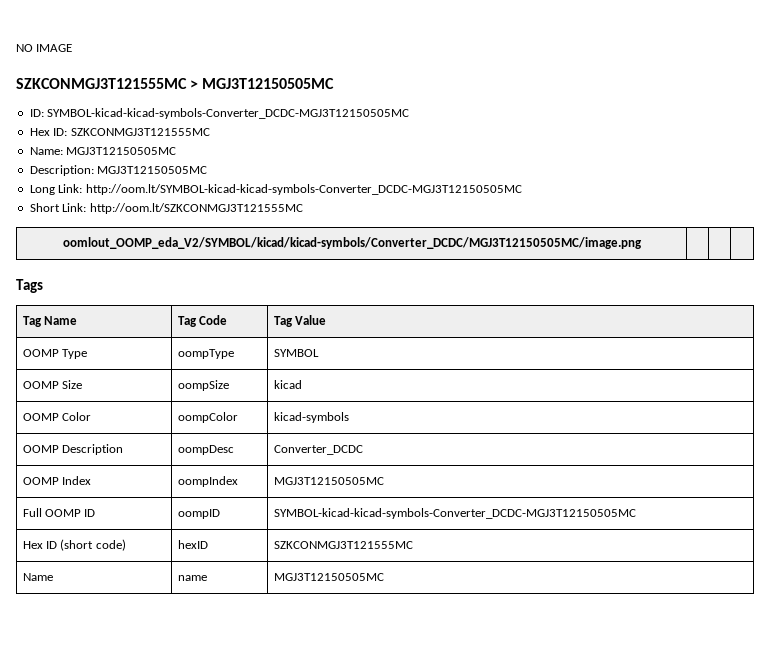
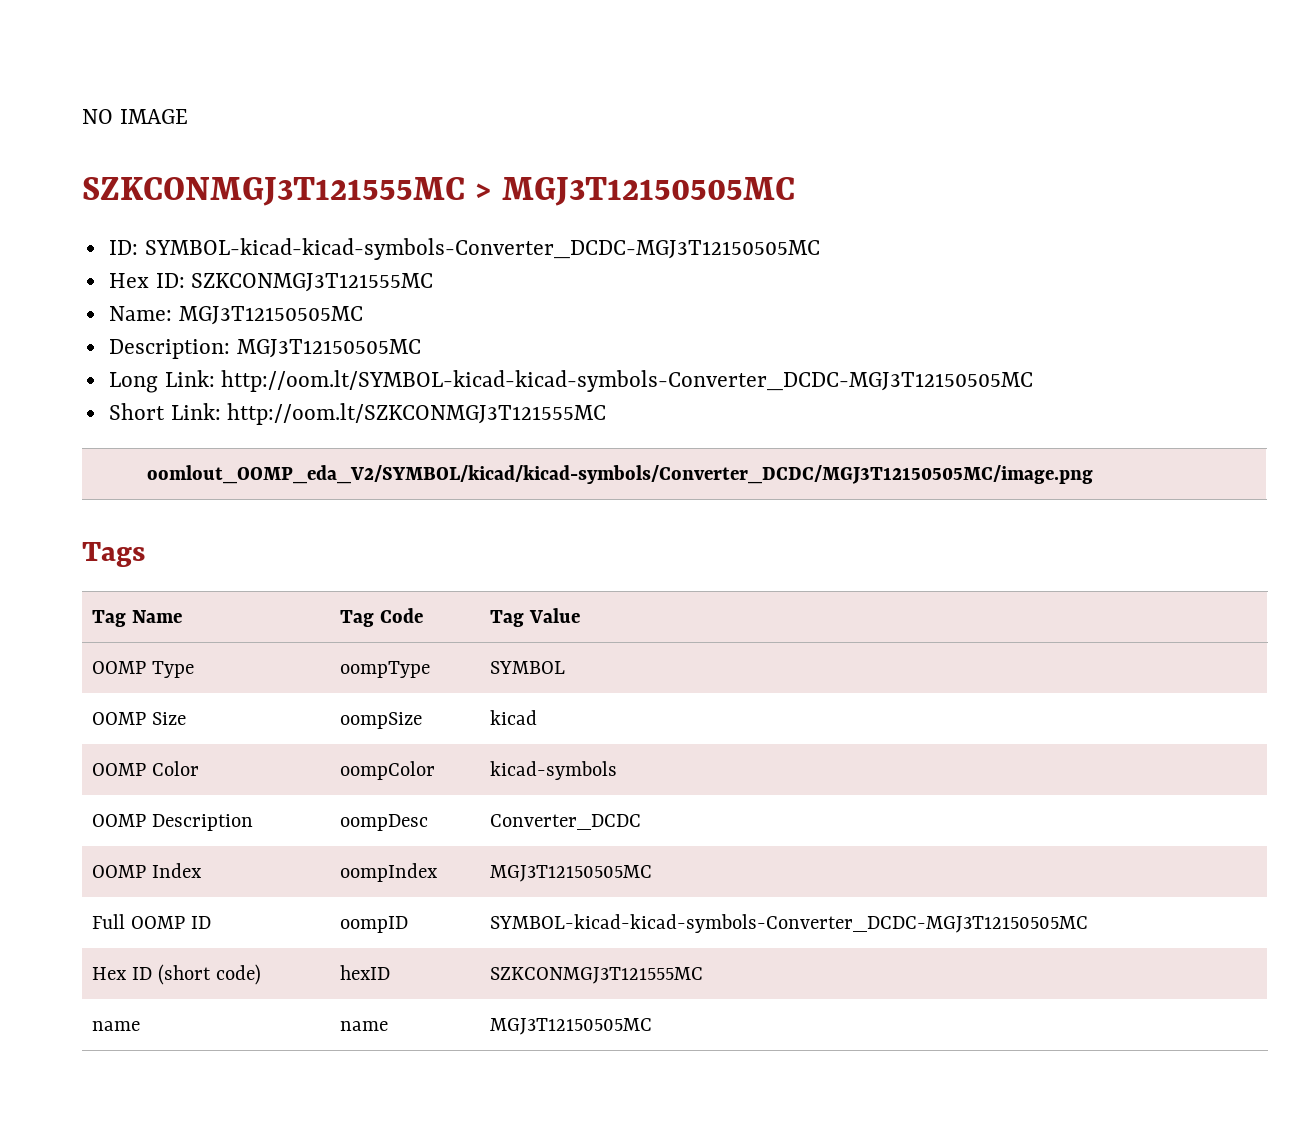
- Name | name | MGJ3T12150505MC
+ name | name | MGJ3T12150505MC

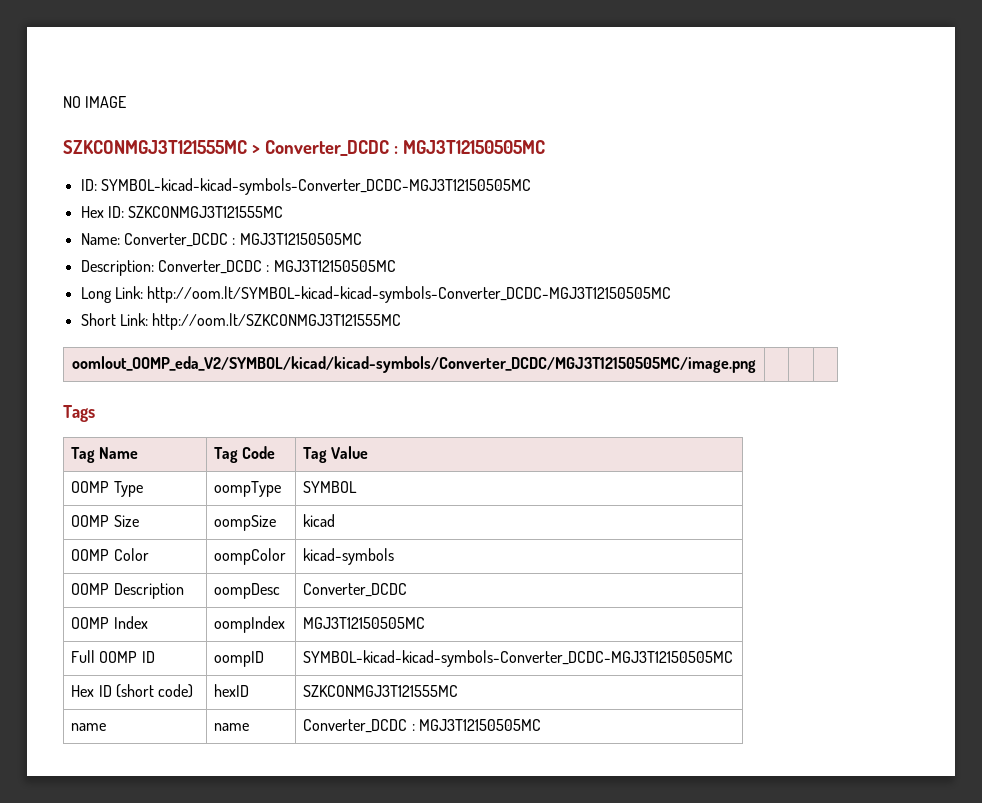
- SZKCONMGJ3T121555MC > MGJ3T12150505MC
+ SZKCONMGJ3T121555MC > Converter_DCDC : MGJ3T12150505MC
- Name: MGJ3T12150505MC
+ Name: Converter_DCDC : MGJ3T12150505MC
- Description: MGJ3T12150505MC
+ Description: Converter_DCDC : MGJ3T12150505MC
- name | name | MGJ3T12150505MC
+ name | name | Converter_DCDC : MGJ3T12150505MC

